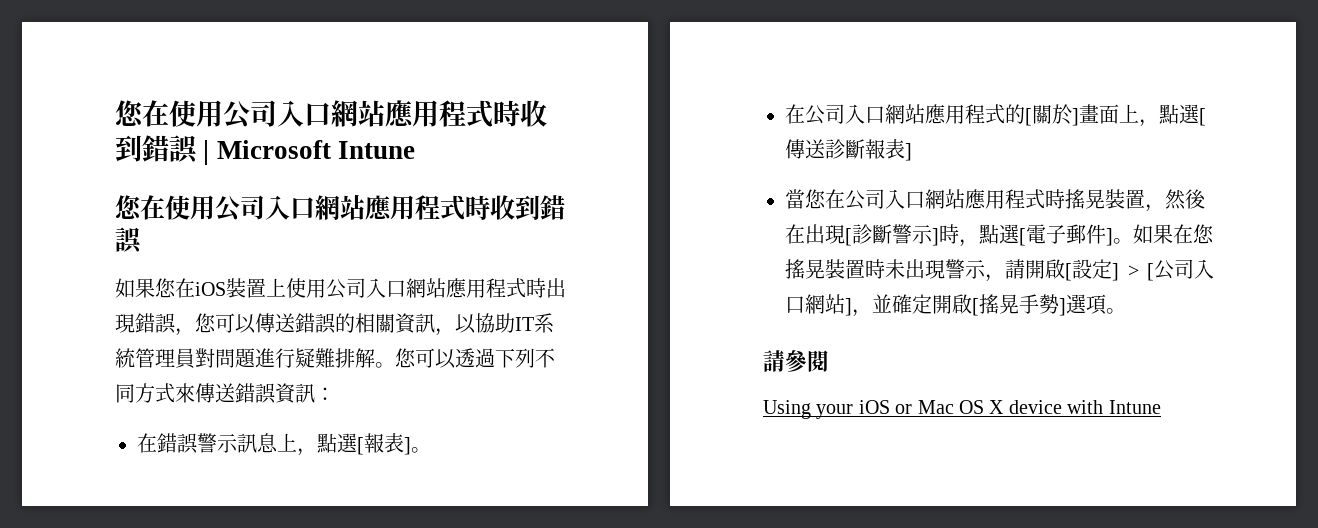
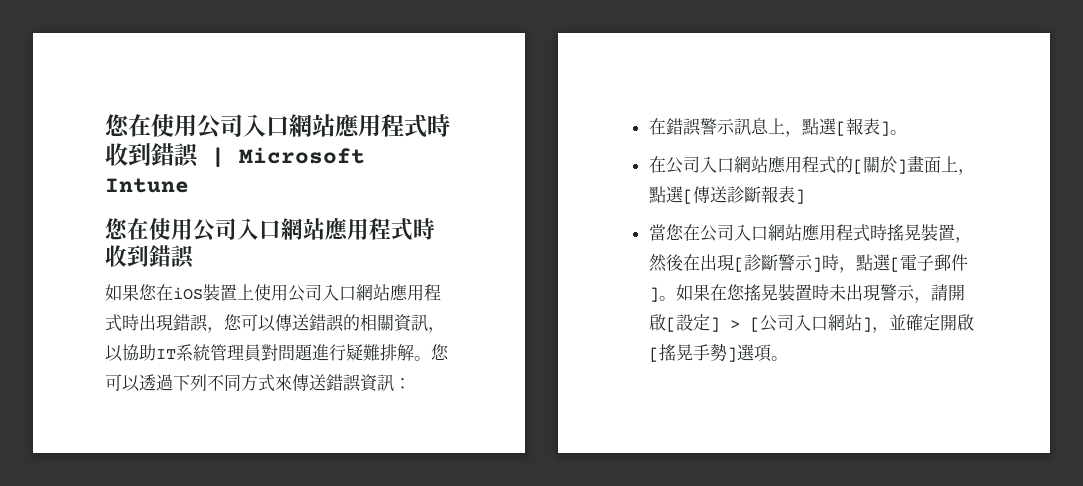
- 請參閱
- Using your iOS or Mac OS X device with Intune

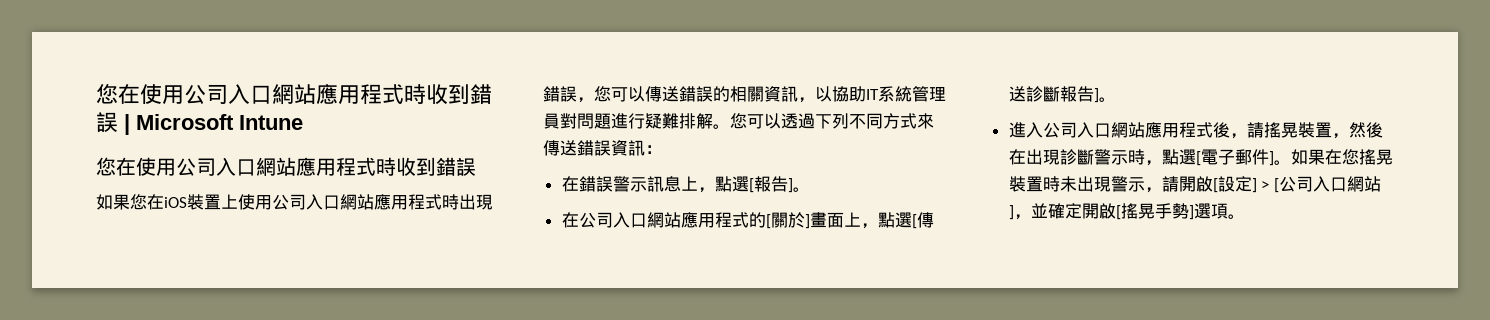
- 在錯誤警示訊息上，點選[報表]。
+ 在錯誤警示訊息上，點選[報告]。
- 在公司入口網站應用程式的[關於]畫面上，點選[傳送診斷報表]
- 當您在公司入口網站應用程式時搖晃裝置，然後在出現[診斷警示]時，點選[電子郵件]。
+ 在公司入口網站應用程式的[關於]畫面上，點選[傳送診斷報告]。
+ 進入公司入口網站應用程式後，請搖晃裝置，然後在出現診斷警示時，點選[電子郵件]。

